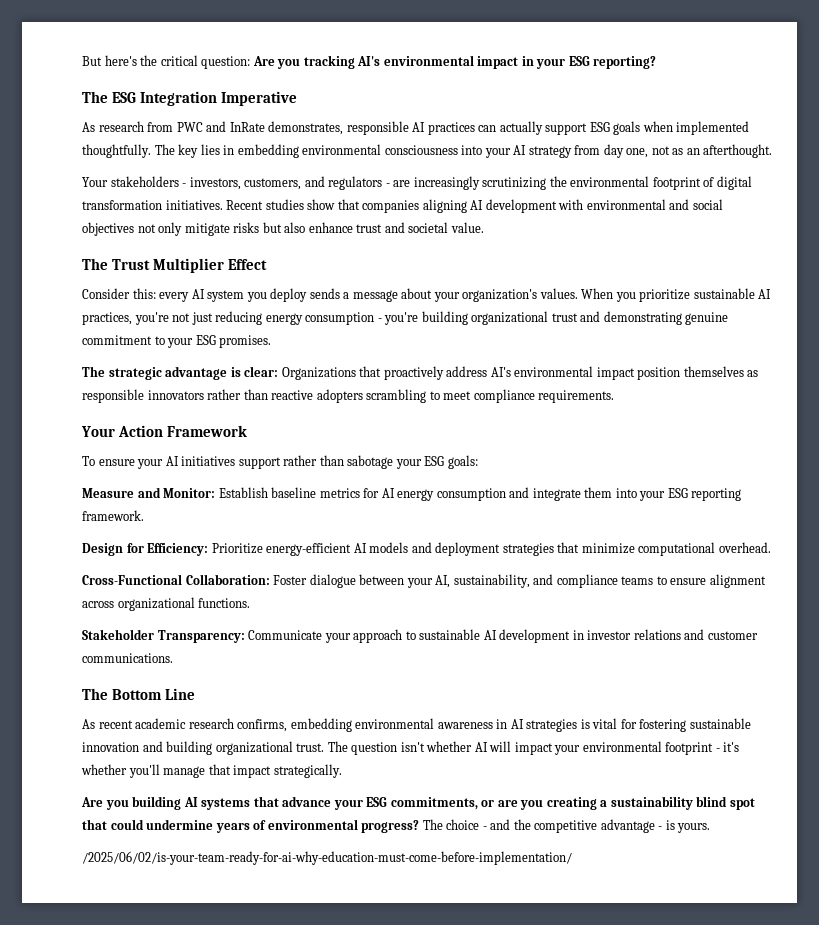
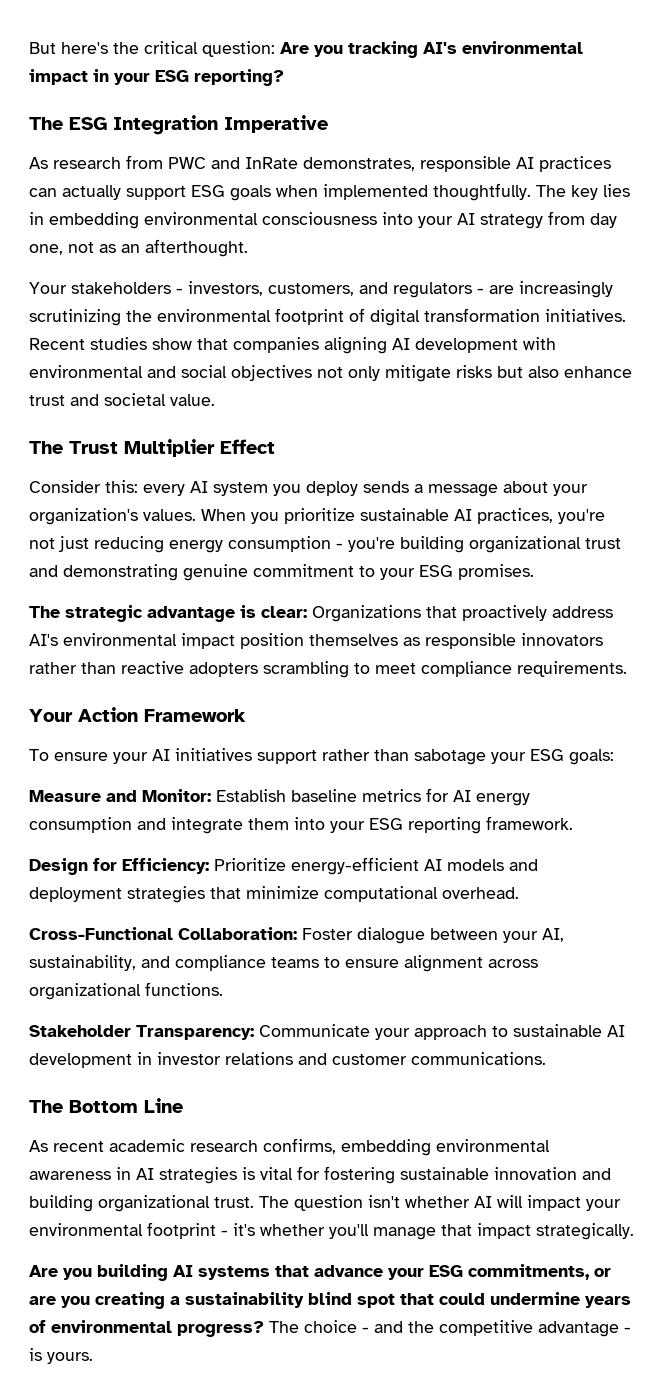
- /2025/06/02/is-your-team-ready-for-ai-why-education-must-come-before-implementation/

